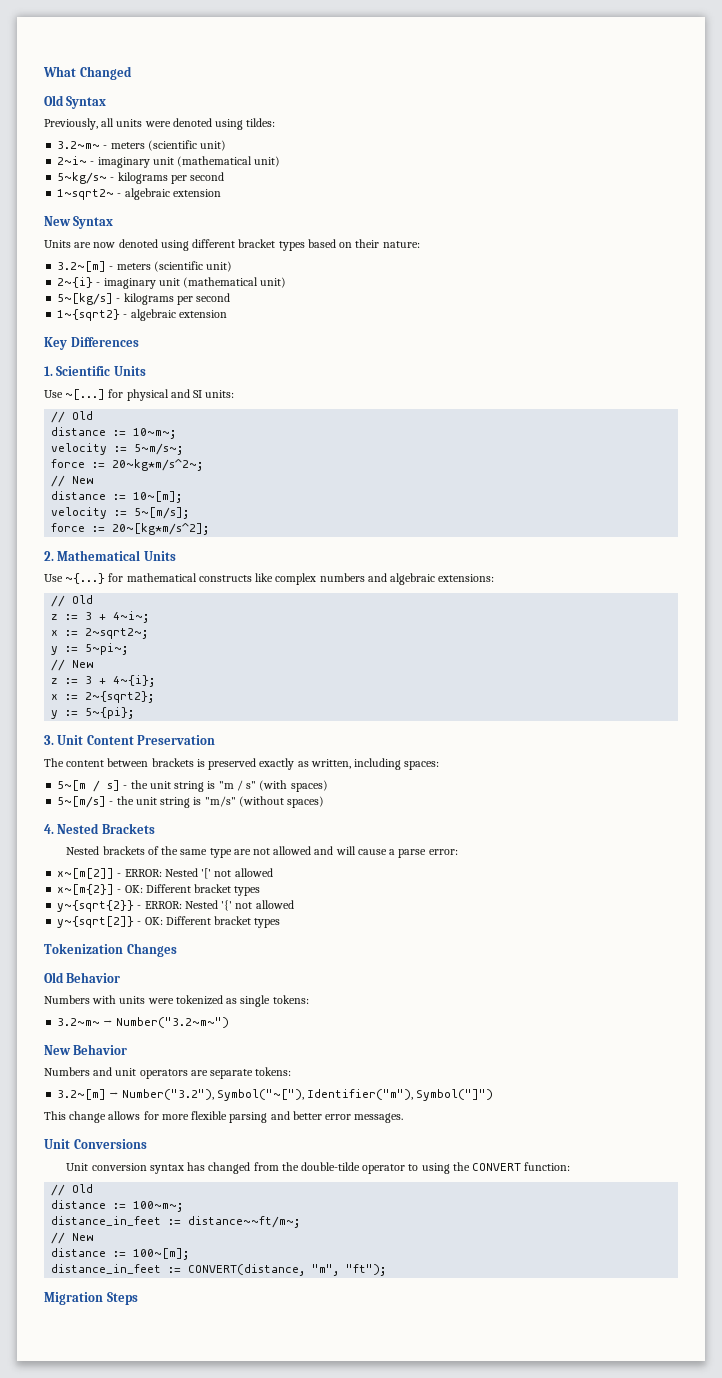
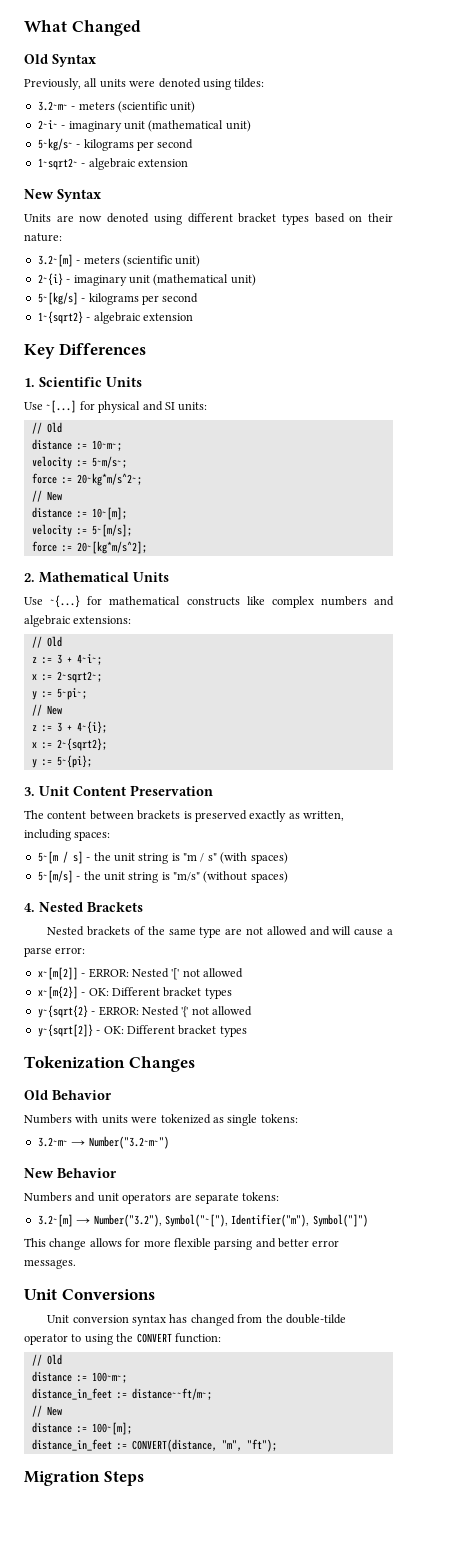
- y~{sqrt{2}} - ERROR: Nested '{' not allowed
+ y~{sqrt{2} - ERROR: Nested '{' not allowed

